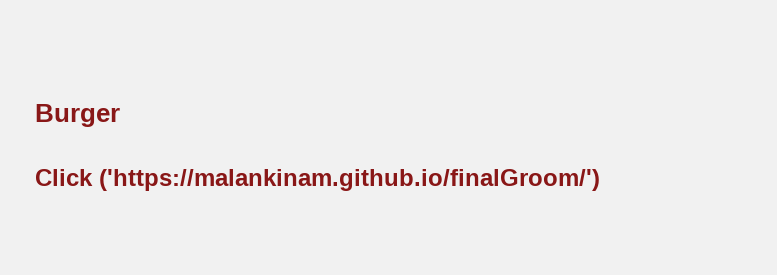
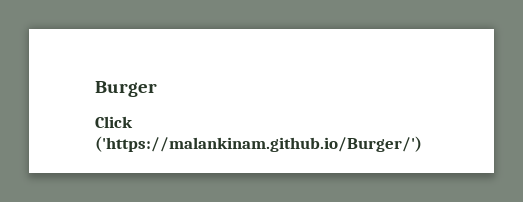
- Click ('https://malankinam.github.io/finalGroom/')
+ Click ('https://malankinam.github.io/Burger/')

